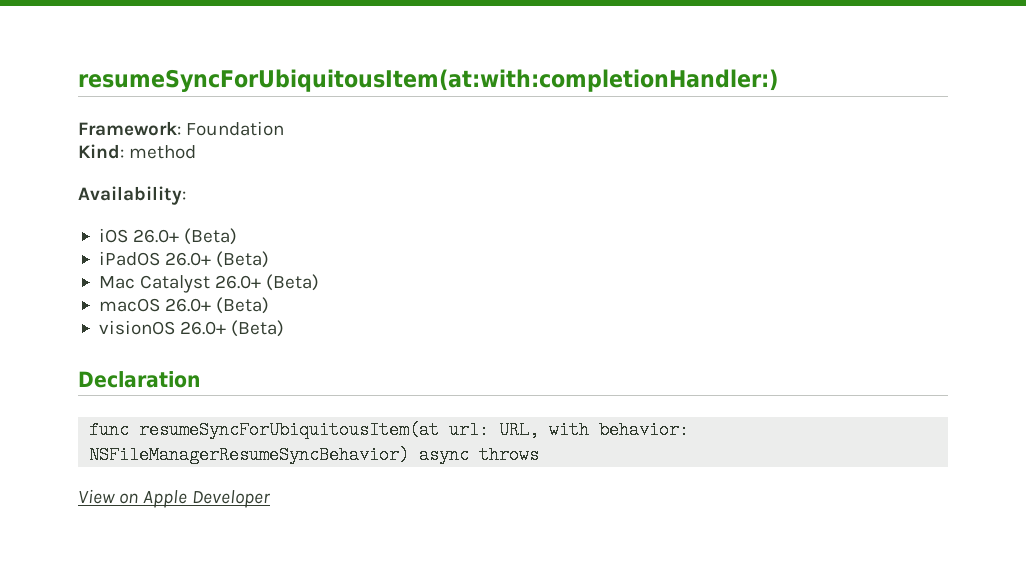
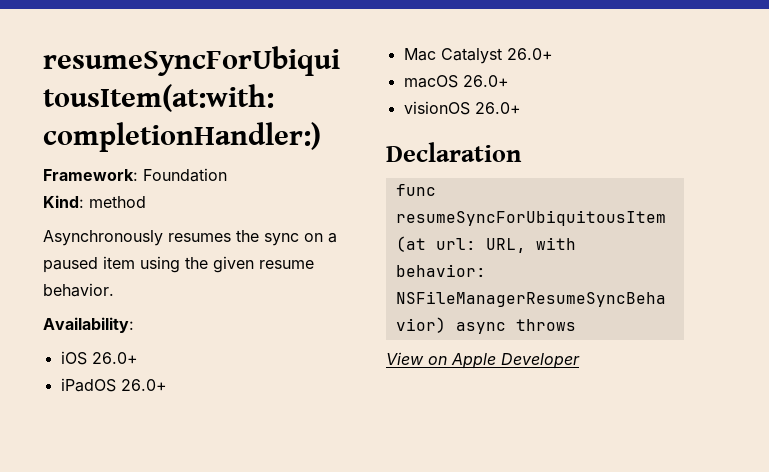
+ Asynchronously resumes the sync on a paused item using the given resume behavior.
- iOS 26.0+ (Beta)
+ iOS 26.0+
- iPadOS 26.0+ (Beta)
+ iPadOS 26.0+
- Mac Catalyst 26.0+ (Beta)
+ Mac Catalyst 26.0+
- macOS 26.0+ (Beta)
+ macOS 26.0+
- visionOS 26.0+ (Beta)
+ visionOS 26.0+

